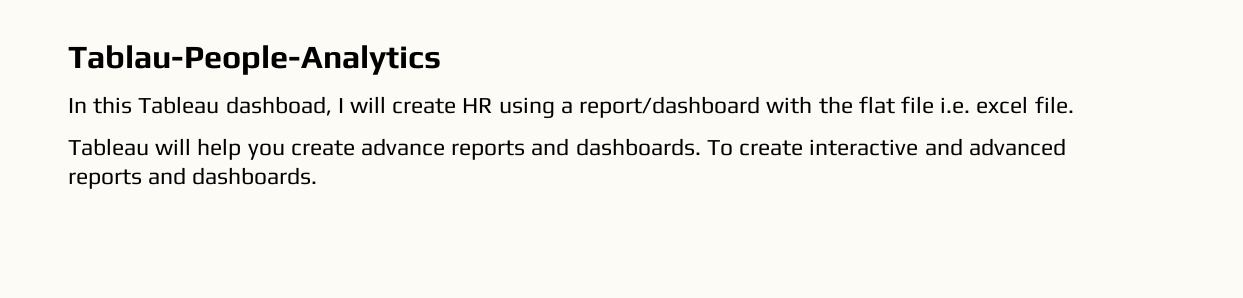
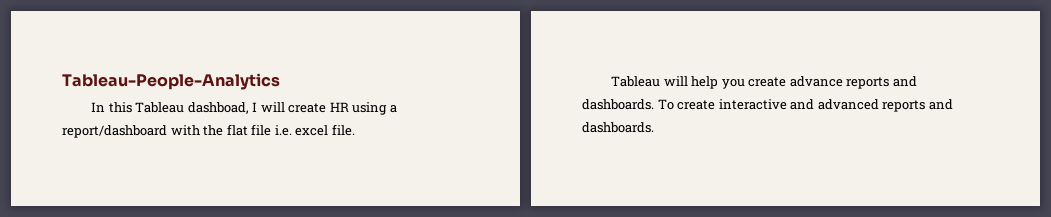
- Tablau-People-Analytics
+ Tableau-People-Analytics

